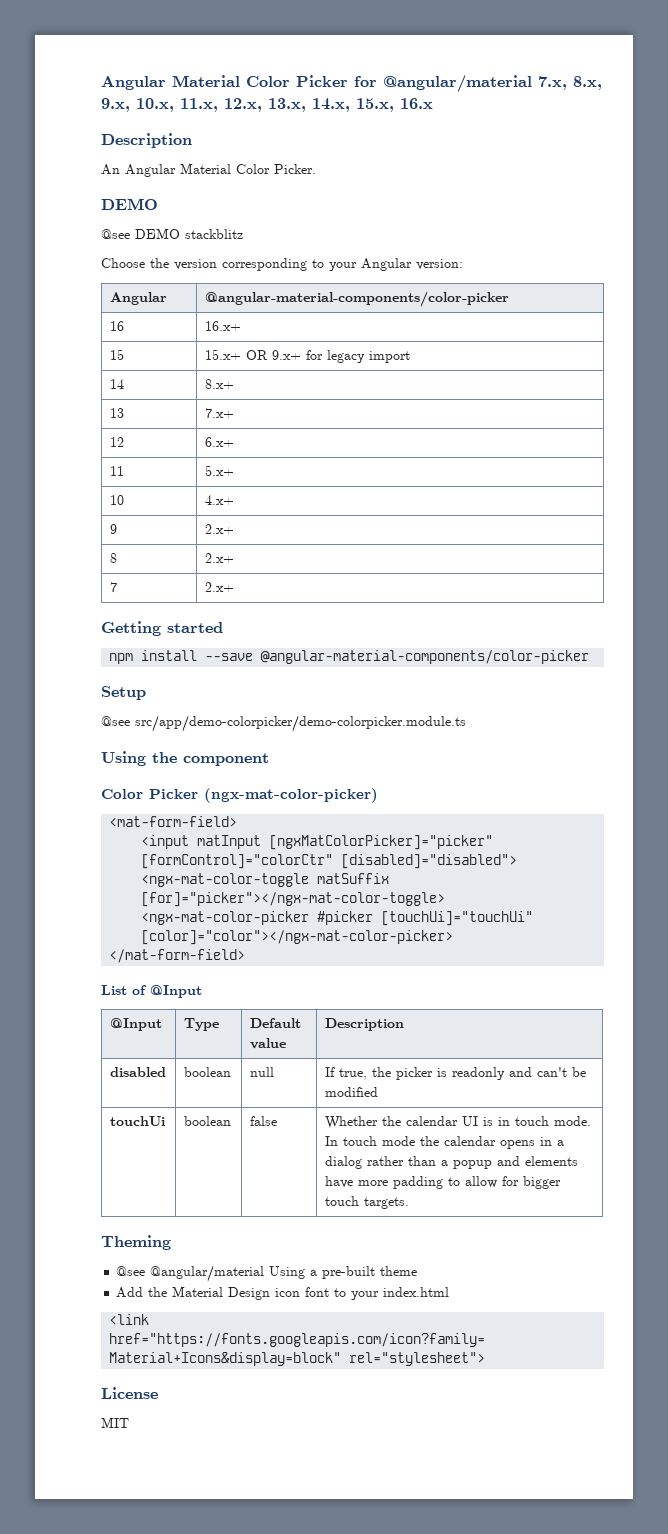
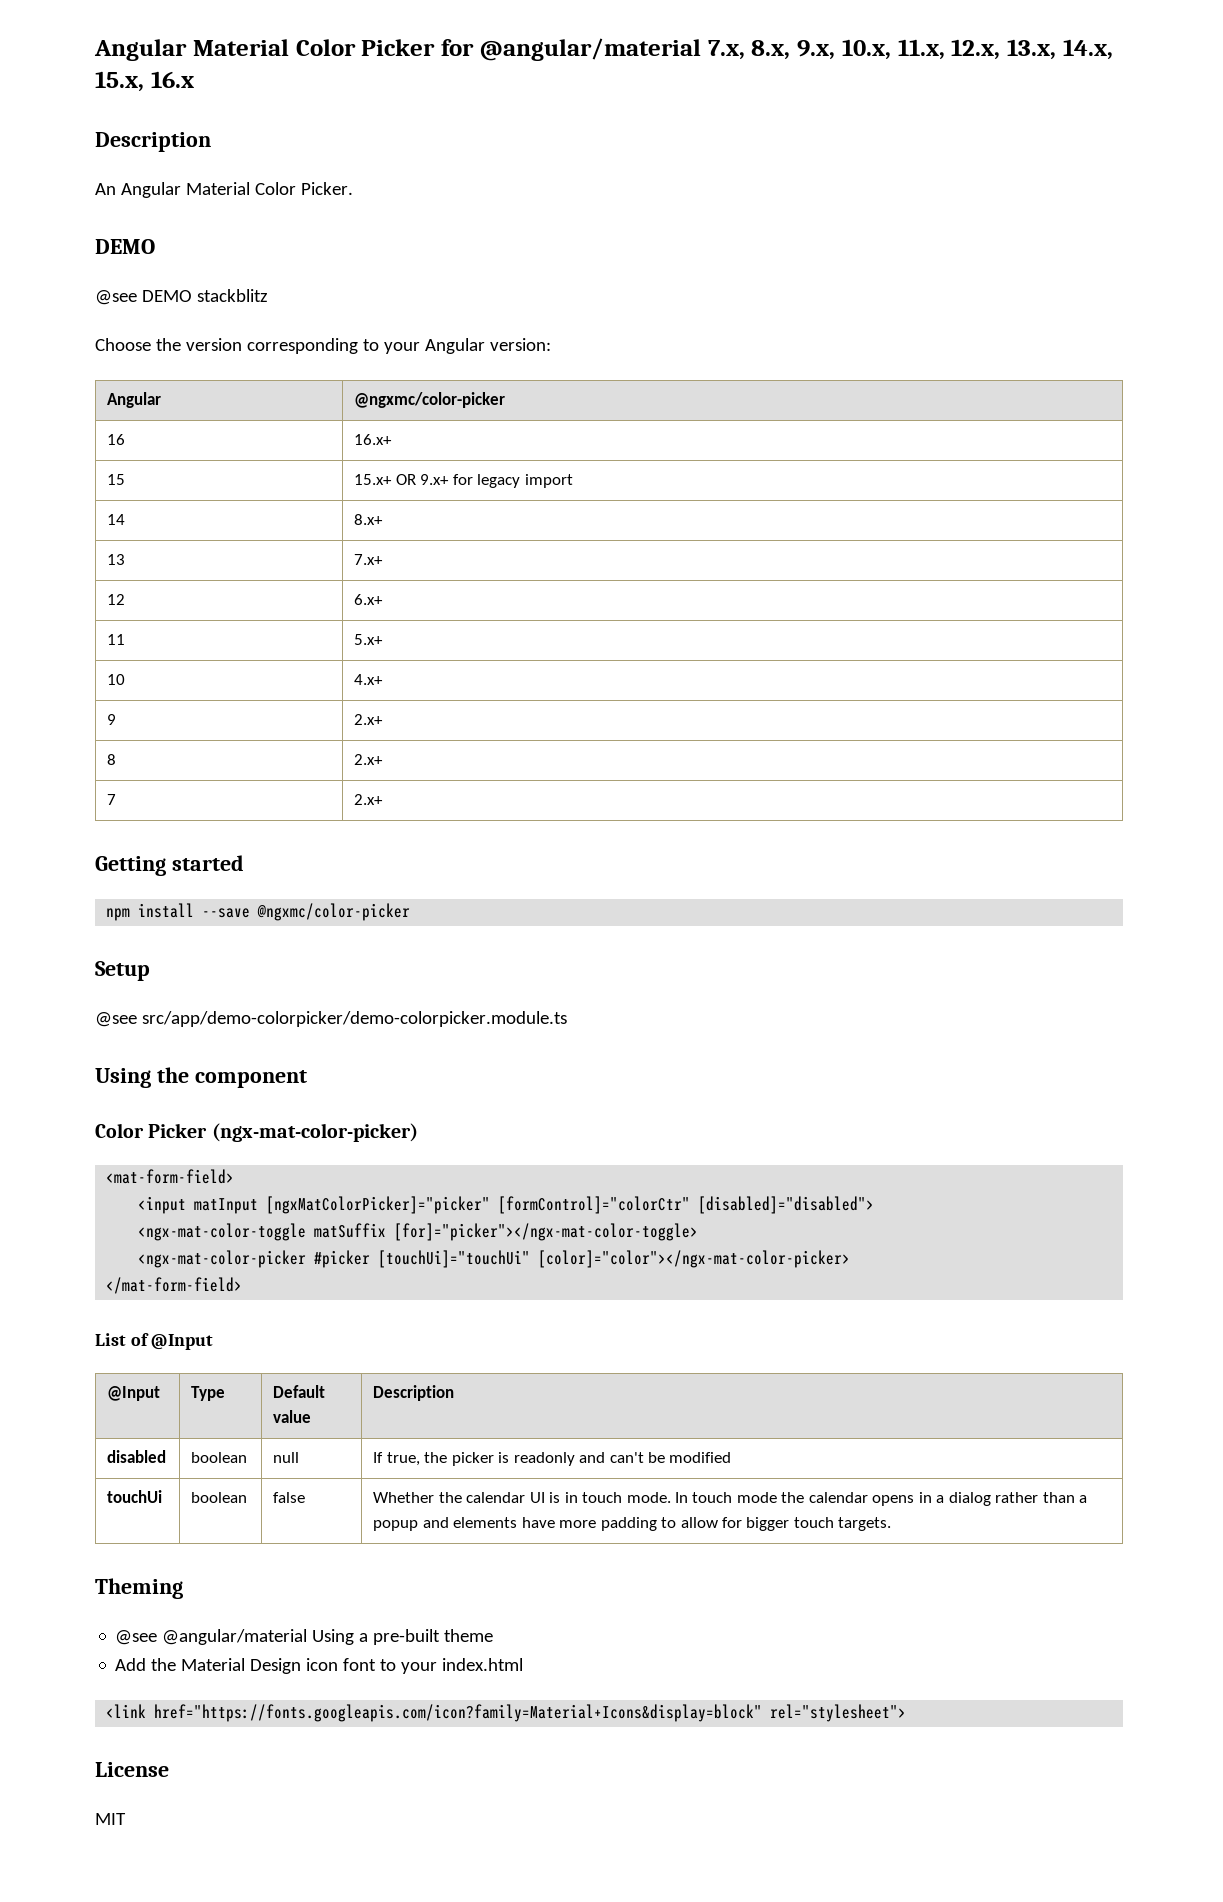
- Angular | @angular-material-components/color-picker
+ Angular | @ngxmc/color-picker
- npm install --save @angular-material-components/color-picker
+ npm install --save @ngxmc/color-picker

